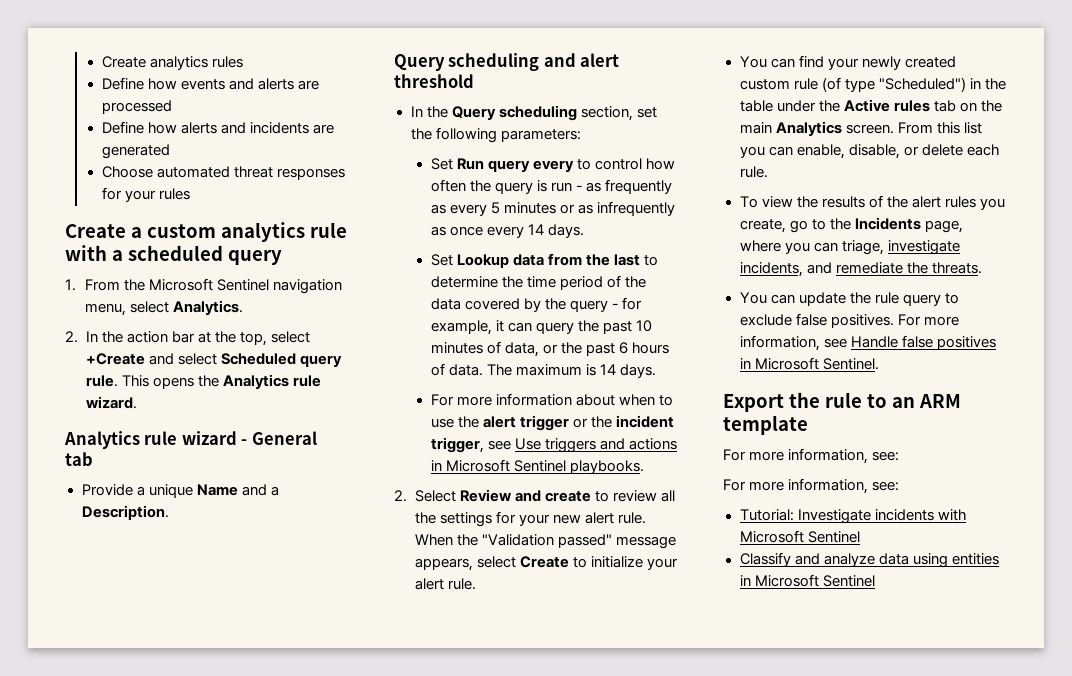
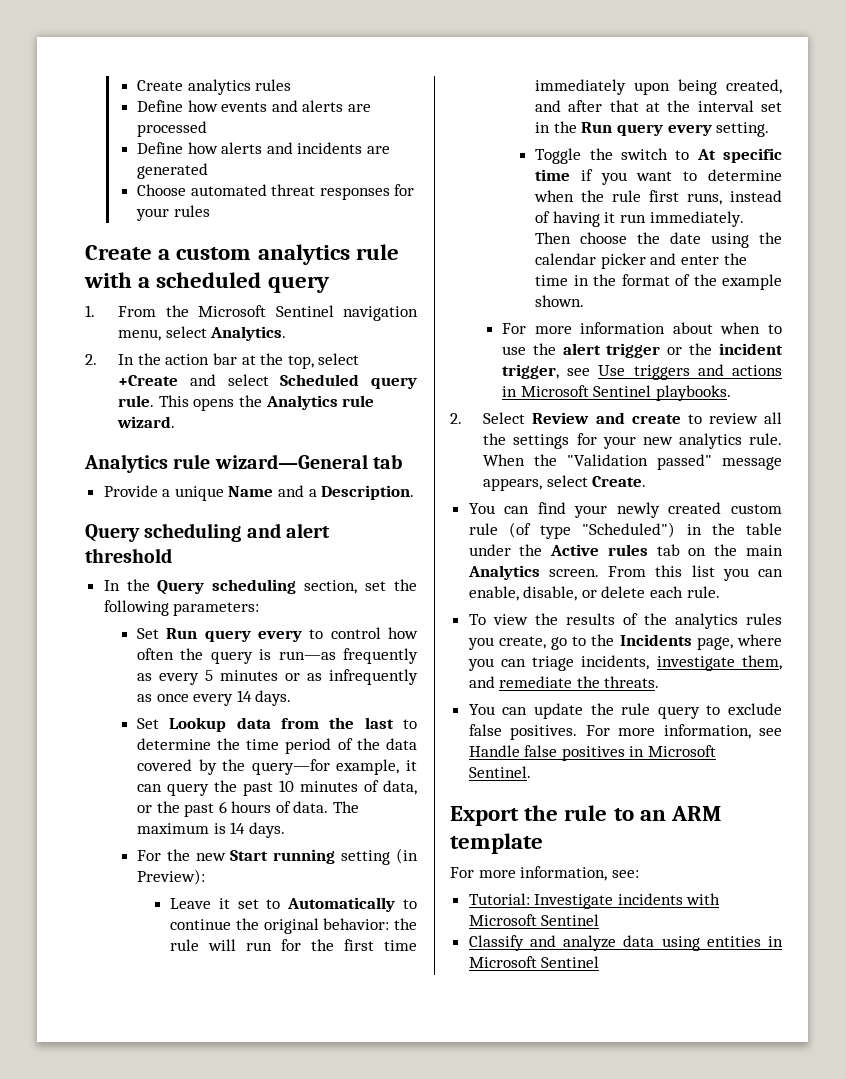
- Analytics rule wizard - General tab
+ Analytics rule wizard—General tab
- Set Run query every to control how often the query is run - as frequently as every 5 minutes or as infrequently as once every 14 days.
+ Set Run query every to control how often the query is run—as frequently as every 5 minutes or as infrequently as once every 14 days.
- Set Lookup data from the last to determine the time period of the data covered by the query - for example, it can query the past 10 minutes of data, or the past 6 hours of data.
+ Set Lookup data from the last to determine the time period of the data covered by the query—for example, it can query the past 10 minutes of data, or the past 6 hours of data.
+ For the new Start running setting (in Preview):
+ Leave it set to Automatically to continue the original behavior: the rule will run for the first time immediately upon being created, and after that at the interval set in the Run query every setting.
+ Toggle the switch to At specific time if you want to determine when the rule first runs, instead of having it run immediately. Then choose the date using the calendar picker and enter the time in the format of the example shown.
- 2. Select Review and create to review all the settings for your new alert rule.
+ 2. Select Review and create to review all the settings for your new analytics rule.
- When the "Validation passed" message appears, select Create to initialize your alert rule.
+ When the "Validation passed" message appears, select Create.
- To view the results of the alert rules you create, go to the Incidents page, where you can triage, investigate incidents, and remediate the threats.
+ To view the results of the analytics rules you create, go to the Incidents page, where you can triage incidents, investigate them, and remediate the threats.
  Export the rule to an ARM template
- For more information, see:

